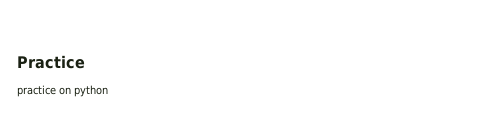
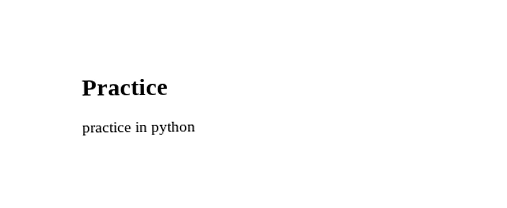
- practice on python
+ practice in python

